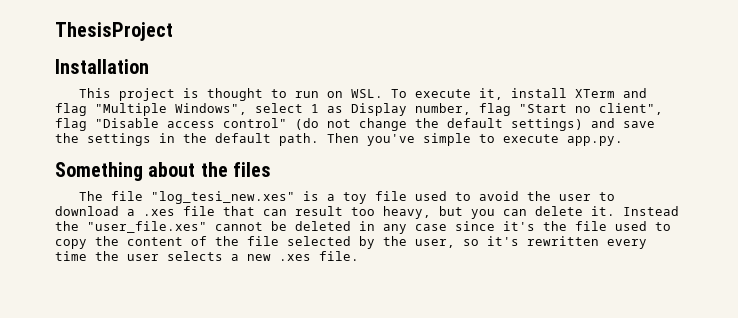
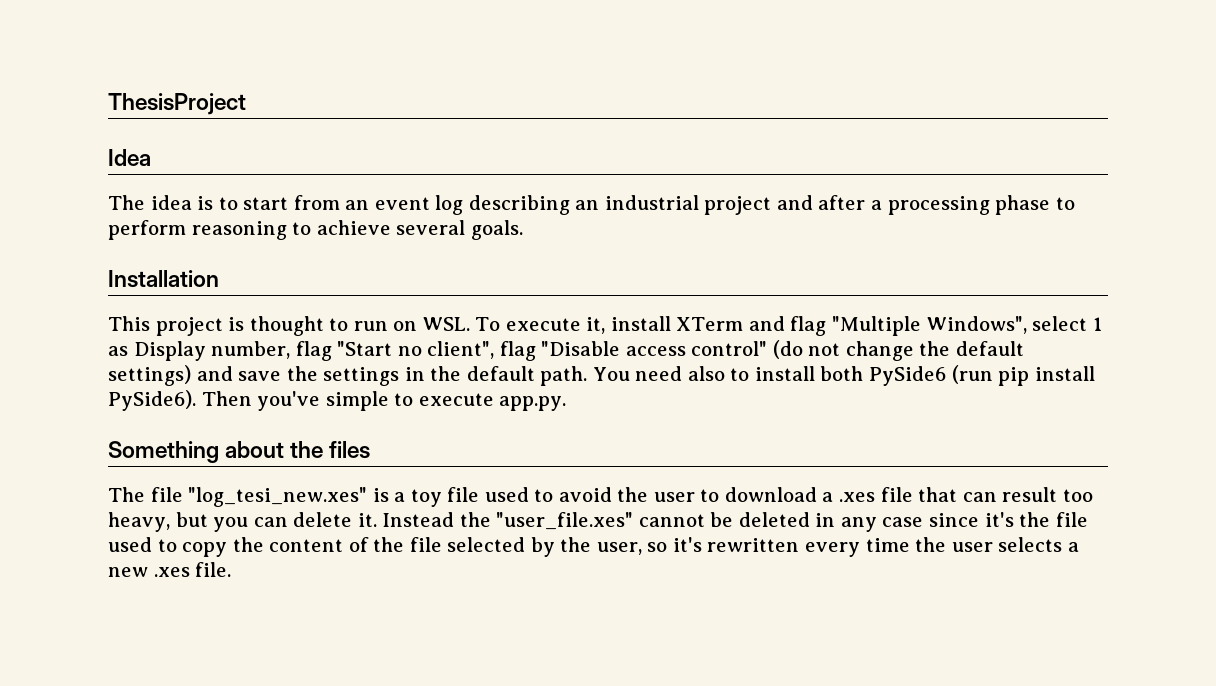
+ Idea
+ The idea is to start from an event log describing an industrial project and after a processing phase to perform reasoning to achieve several goals.
+ You need also to install both PySide6 (run pip install PySide6).

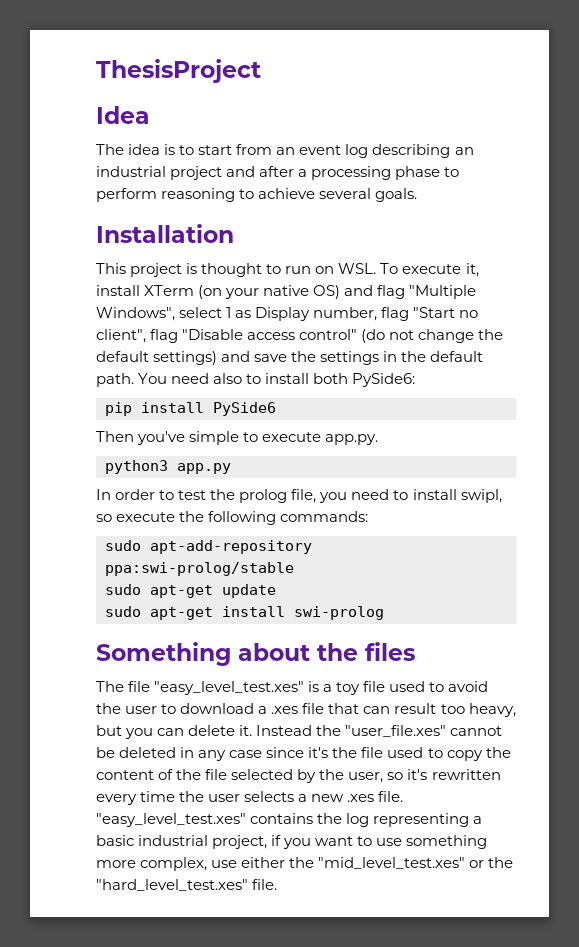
- This project is thought to run on WSL. To execute it, install XTerm and flag "Multiple Windows", select 1 as Display number, flag "Start no client", flag "Disable access control" (do not change the default settings) and save the settings in the default path.
+ This project is thought to run on WSL. To execute it, install XTerm (on your native OS) and flag "Multiple Windows", select 1 as Display number, flag "Start no client", flag "Disable access control" (do not change the default settings) and save the settings in the default path.
- You need also to install both PySide6 (run pip install PySide6). Then you've simple to execute app.py.
+ You need also to install both PySide6:
+ pip install PySide6
+ Then you've simple to execute app.py.
+ python3 app.py
+ In order to test the prolog file, you need to install swipl, so execute the following commands:
+ sudo apt-add-repository ppa:swi-prolog/stable
+ sudo apt-get update
+ sudo apt-get install swi-prolog
- The file "log_tesi_new.xes" is a toy file used to avoid the user to download a .xes file that can result too heavy, but you can delete it.
+ The file "easy_level_test.xes" is a toy file used to avoid the user to download a .xes file that can result too heavy, but you can delete it.
+ "easy_level_test.xes" contains the log representing a basic industrial project, if you want to use something more complex, use either the "mid_level_test.xes" or the "hard_level_test.xes" file.

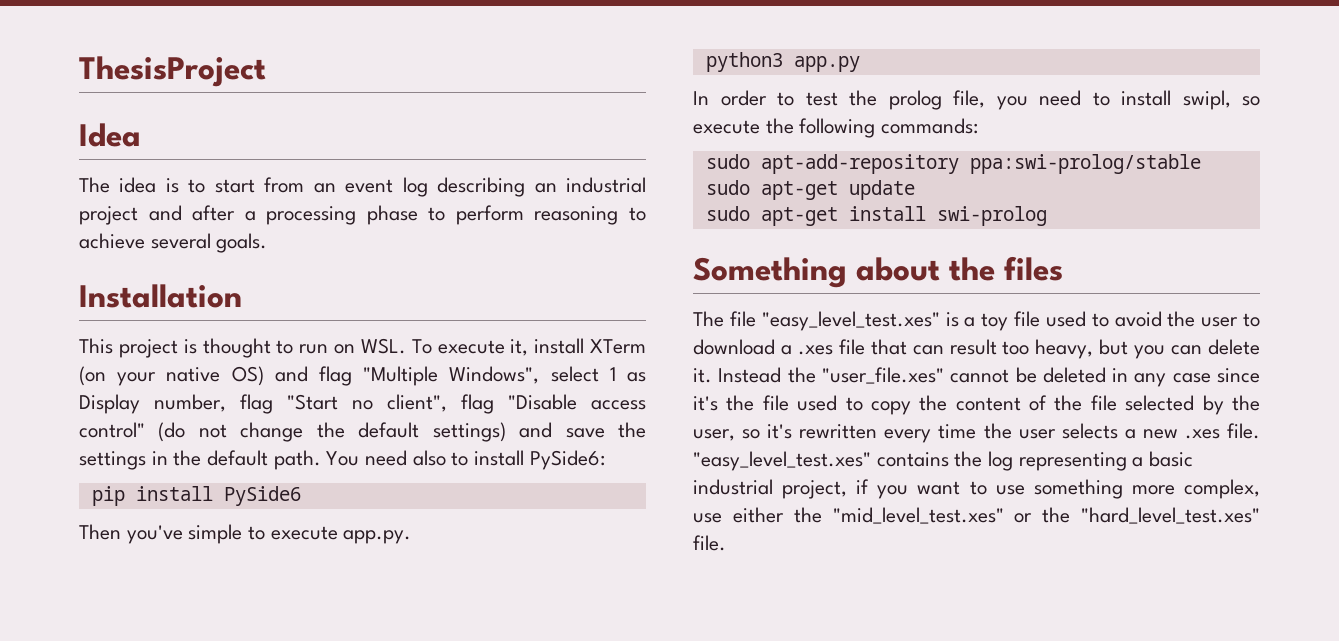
- You need also to install both PySide6:
+ You need also to install PySide6:

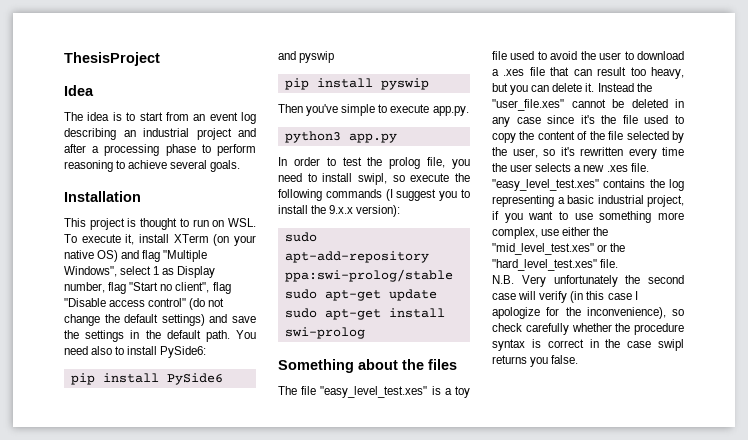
+ and pyswip
+ pip install pyswip
- In order to test the prolog file, you need to install swipl, so execute the following commands:
+ In order to test the prolog file, you need to install swipl, so execute the following commands (I suggest you to install the 9.x.x version):
+ N.B. Very unfortunately the second case will verify (in this case I apologize for the inconvenience), so check carefully whether the procedure syntax is correct in the case swipl returns you false.

